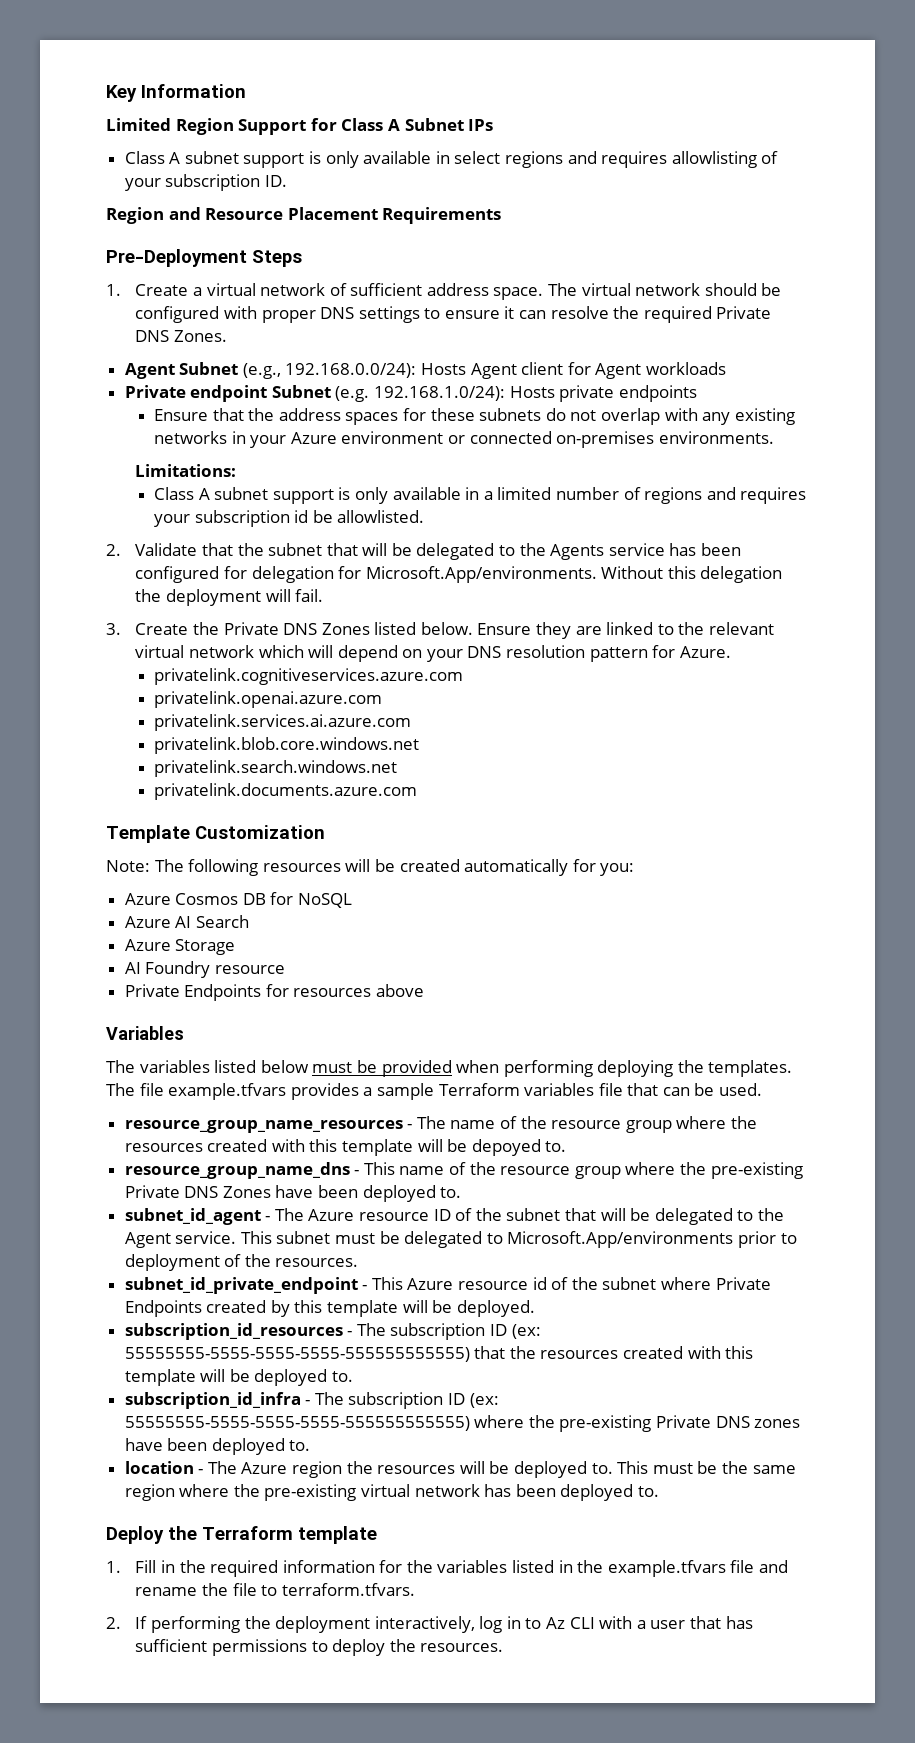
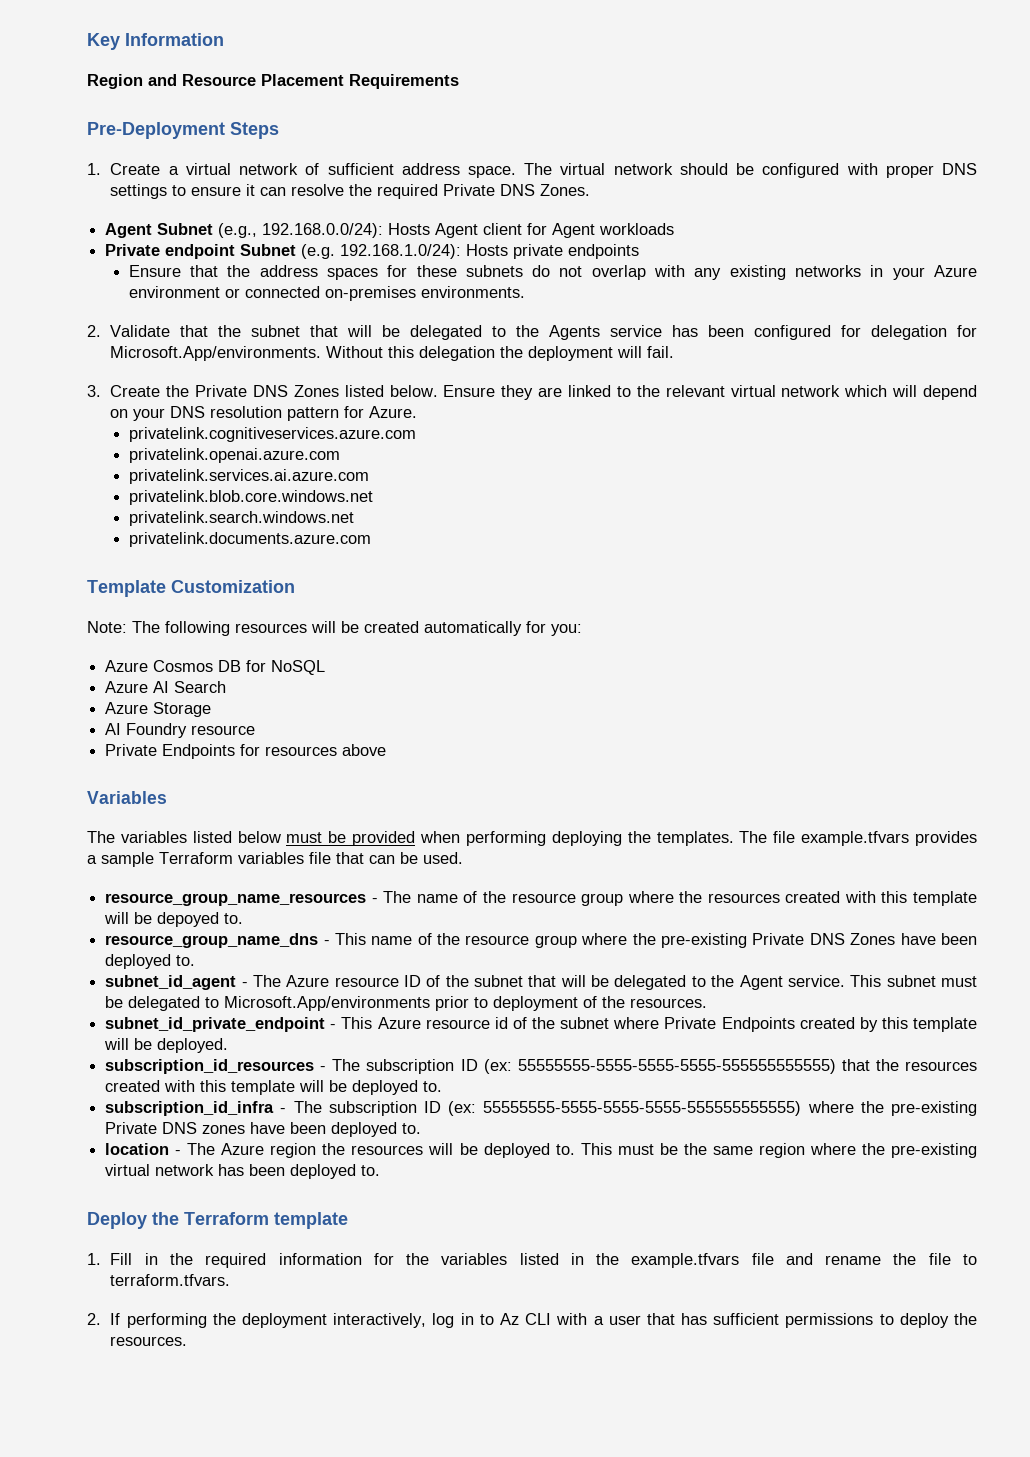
- Limited Region Support for Class A Subnet IPs
- Class A subnet support is only available in select regions and requires allowlisting of your subscription ID.
- Limitations:
- Class A subnet support is only available in a limited number of regions and requires your subscription id be allowlisted.

